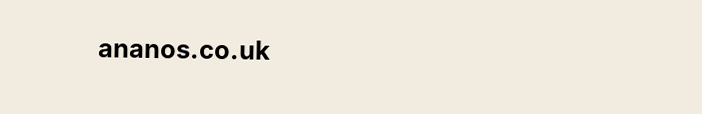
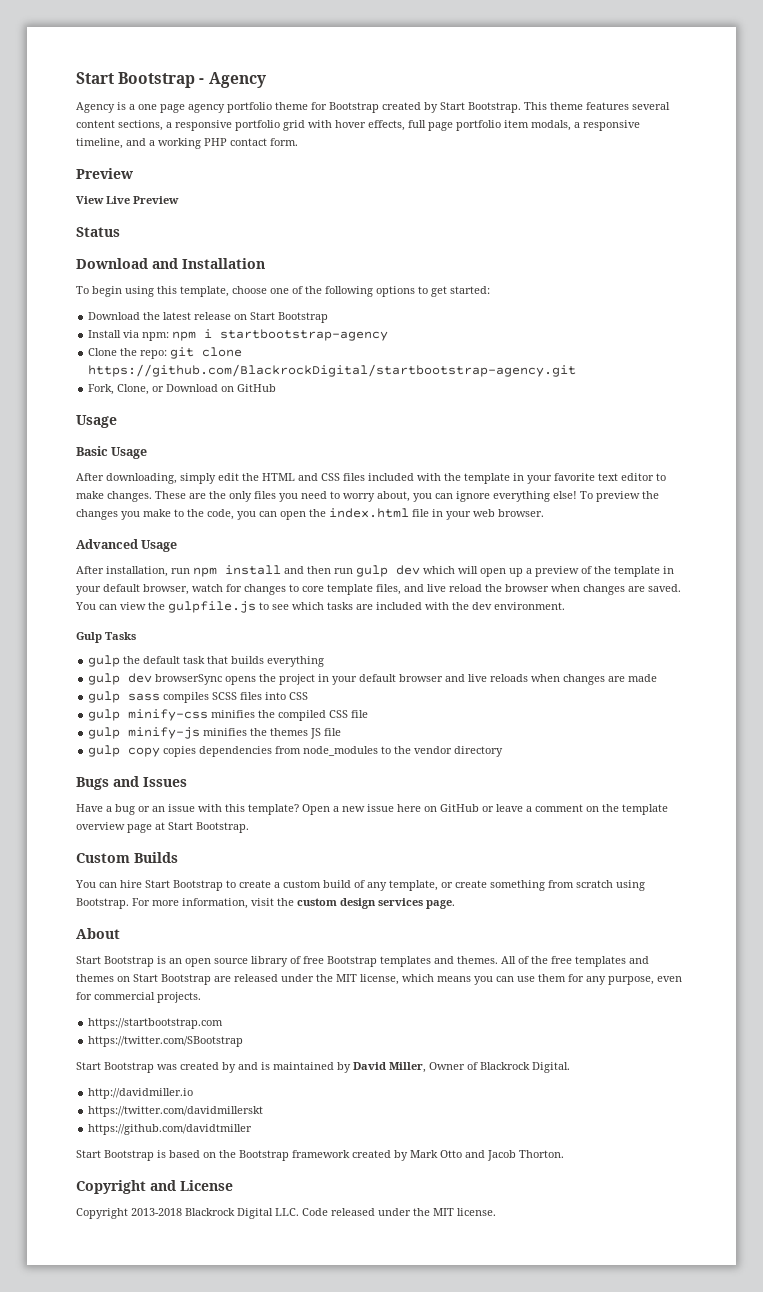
- ananos.co.uk
+ Start Bootstrap - Agency
+ Agency is a one page agency portfolio theme for Bootstrap created by Start Bootstrap. This theme features several content sections, a responsive portfolio grid with hover effects, full page portfolio item modals, a responsive timeline, and a working PHP contact form.
+ Preview
+ View Live Preview
+ Status
+ Download and Installation
+ To begin using this template, choose one of the following options to get started:
+ Download the latest release on Start Bootstrap
+ Install via npm: npm i startbootstrap-agency
+ Clone the repo: git clone https://github.com/BlackrockDigital/startbootstrap-agency.git
+ Fork, Clone, or Download on GitHub
+ Usage
+ Basic Usage
+ After downloading, simply edit the HTML and CSS files included with the template in your favorite text editor to make changes. These are the only files you need to worry about, you can ignore everything else! To preview the changes you make to the code, you can open the index.html file in your web browser.
+ Advanced Usage
+ After installation, run npm install and then run gulp dev which will open up a preview of the template in your default browser, watch for changes to core template files, and live reload the browser when changes are saved. You can view the gulpfile.js to see which tasks are included with the dev environment.
+ Gulp Tasks
+ gulp the default task that builds everything
+ gulp dev browserSync opens the project in your default browser and live reloads when changes are made
+ gulp sass compiles SCSS files into CSS
+ gulp minify-css minifies the compiled CSS file
+ gulp minify-js minifies the themes JS file
+ gulp copy copies dependencies from node_modules to the vendor directory
+ Bugs and Issues
+ Have a bug or an issue with this template? Open a new issue here on GitHub or leave a comment on the template overview page at Start Bootstrap.
+ Custom Builds
+ You can hire Start Bootstrap to create a custom build of any template, or create something from scratch using Bootstrap. For more information, visit the custom design services page.
+ About
+ Start Bootstrap is an open source library of free Bootstrap templates and themes. All of the free templates and themes on Start Bootstrap are released under the MIT license, which means you can use them for any purpose, even for commercial projects.
+ https://startbootstrap.com
+ https://twitter.com/SBootstrap
+ Start Bootstrap was created by and is maintained by David Miller, Owner of Blackrock Digital.
+ http://davidmiller.io
+ https://twitter.com/davidmillerskt
+ https://github.com/davidtmiller
+ Start Bootstrap is based on the Bootstrap framework created by Mark Otto and Jacob Thorton.
+ Copyright and License
+ Copyright 2013-2018 Blackrock Digital LLC. Code released under the MIT license.

